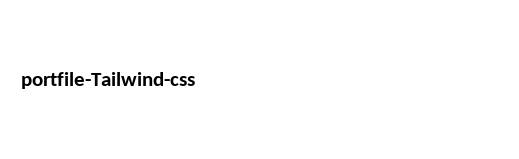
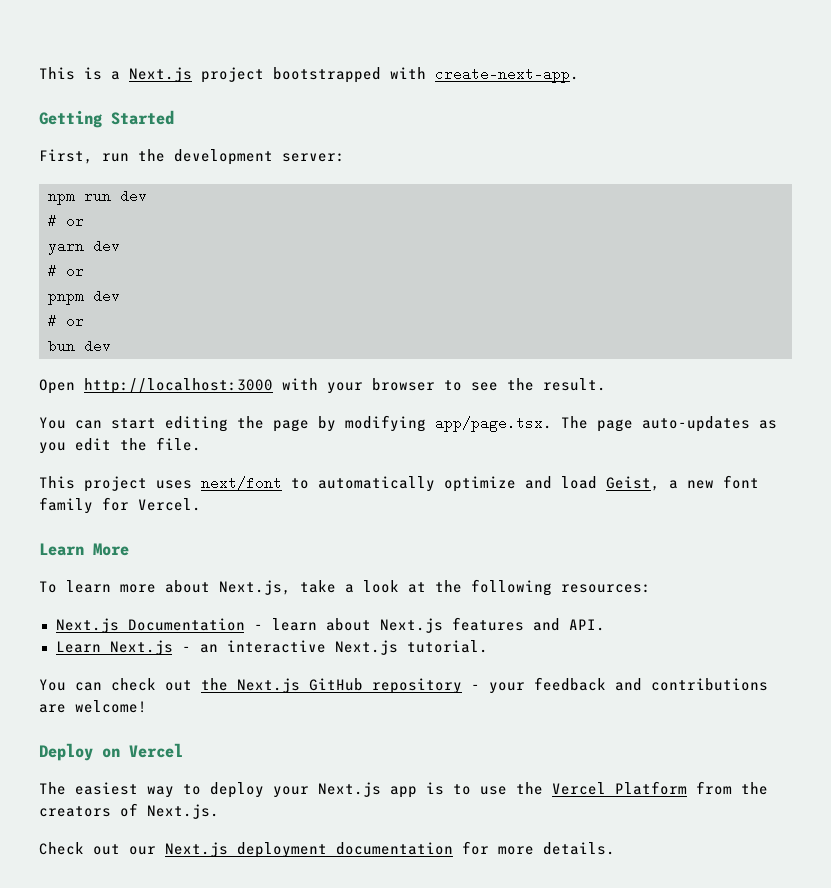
- portfile-Tailwind-css
+ This is a Next.js project bootstrapped with create-next-app.
+ Getting Started
+ First, run the development server:
+ npm run dev
+ # or
+ yarn dev
+ # or
+ pnpm dev
+ # or
+ bun dev
+ Open http://localhost:3000 with your browser to see the result.
+ You can start editing the page by modifying app/page.tsx. The page auto-updates as you edit the file.
+ This project uses next/font to automatically optimize and load Geist, a new font family for Vercel.
+ Learn More
+ To learn more about Next.js, take a look at the following resources:
+ Next.js Documentation - learn about Next.js features and API.
+ Learn Next.js - an interactive Next.js tutorial.
+ You can check out the Next.js GitHub repository - your feedback and contributions are welcome!
+ Deploy on Vercel
+ The easiest way to deploy your Next.js app is to use the Vercel Platform from the creators of Next.js.
+ Check out our Next.js deployment documentation for more details.

